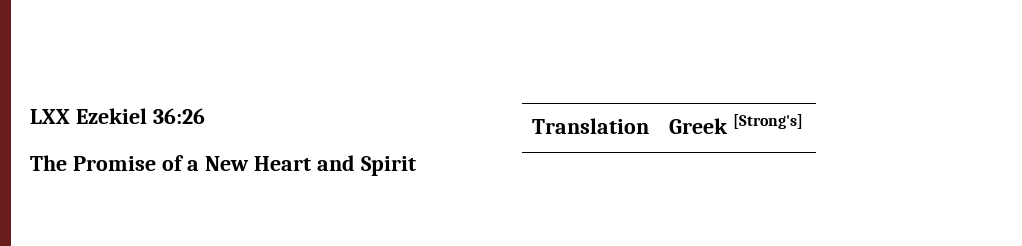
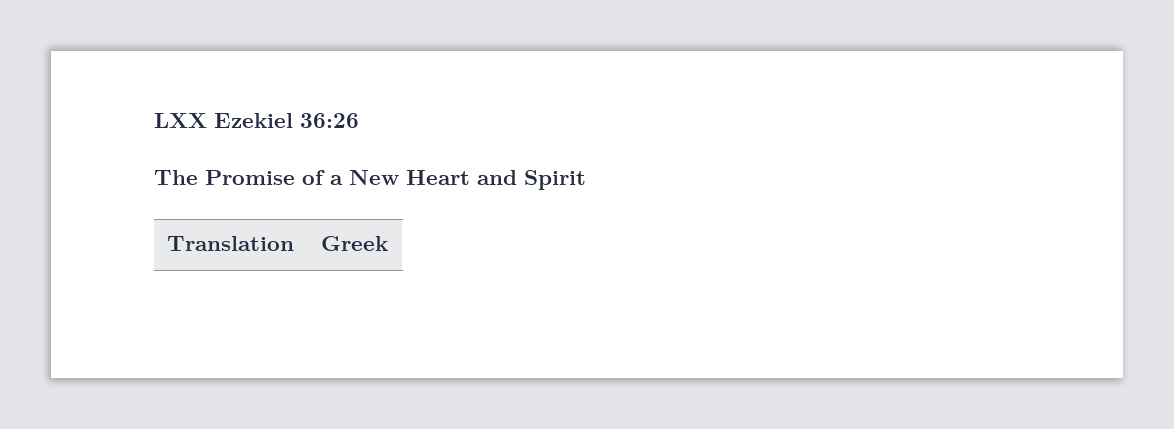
- Translation | Greek [Strong's]
+ Translation | Greek

